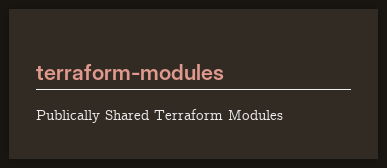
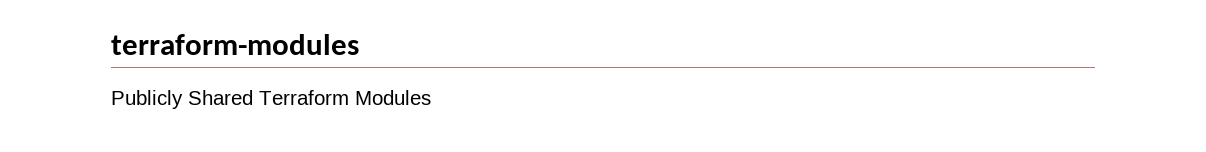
- Publically Shared Terraform Modules
+ Publicly Shared Terraform Modules

